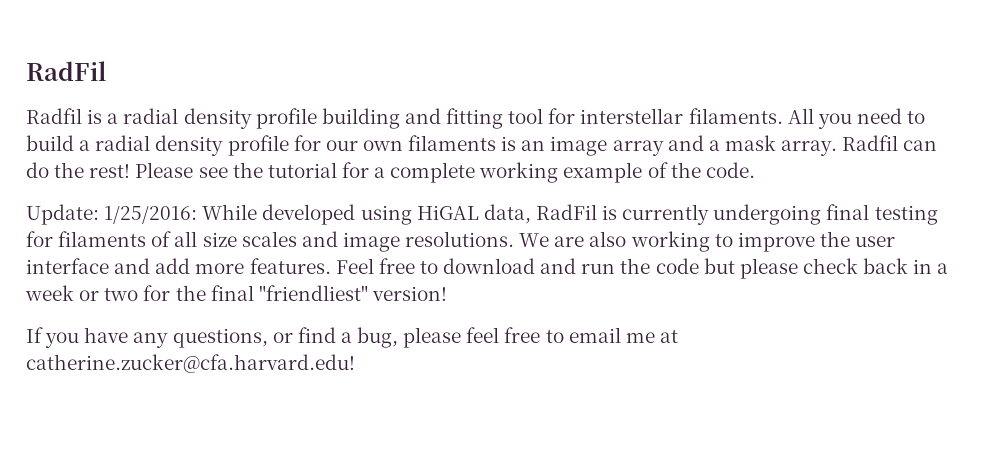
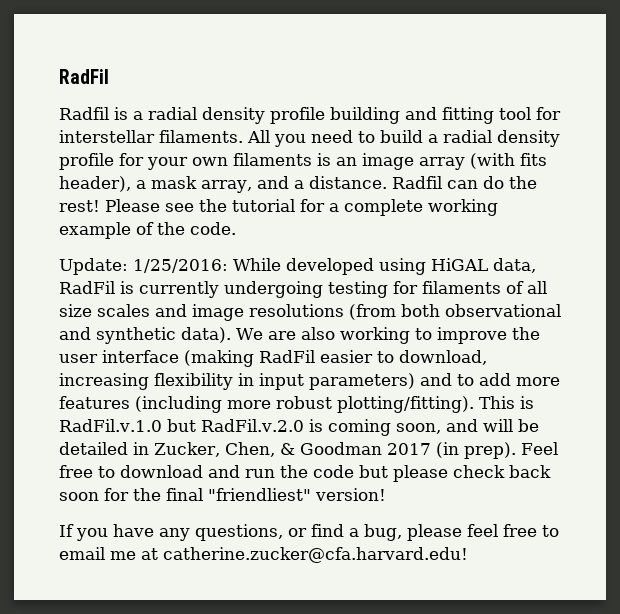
- All you need to build a radial density profile for our own filaments is an image array and a mask array.
+ All you need to build a radial density profile for your own filaments is an image array (with fits header), a mask array, and a distance.
- Update: 1/25/2016: While developed using HiGAL data, RadFil is currently undergoing final testing for filaments of all size scales and image resolutions.
+ Update: 1/25/2016: While developed using HiGAL data, RadFil is currently undergoing testing for filaments of all size scales and image resolutions (from both observational and synthetic data).
- We are also working to improve the user interface and add more features.
+ We are also working to improve the user interface (making RadFil easier to download, increasing flexibility in input parameters) and to add more features (including more robust plotting/fitting). This is RadFil.v.1.0 but RadFil.v.2.0 is coming soon, and will be detailed in Zucker, Chen, & Goodman 2017 (in prep).
- Feel free to download and run the code but please check back in a week or two for the final "friendliest" version!
+ Feel free to download and run the code but please check back soon for the final "friendliest" version!

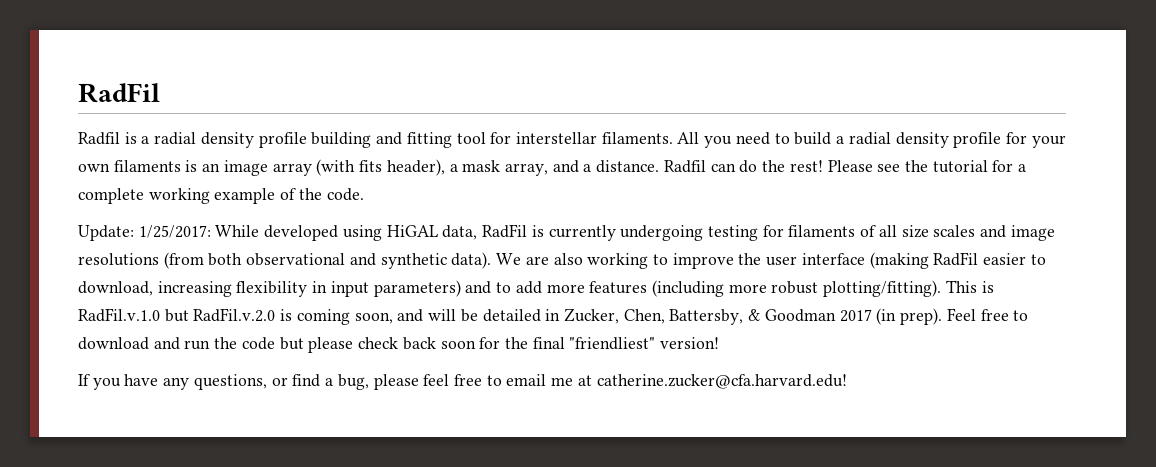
- Update: 1/25/2016: While developed using HiGAL data, RadFil is currently undergoing testing for filaments of all size scales and image resolutions (from both observational and synthetic data).
+ Update: 1/25/2017: While developed using HiGAL data, RadFil is currently undergoing testing for filaments of all size scales and image resolutions (from both observational and synthetic data).
- This is RadFil.v.1.0 but RadFil.v.2.0 is coming soon, and will be detailed in Zucker, Chen, & Goodman 2017 (in prep).
+ This is RadFil.v.1.0 but RadFil.v.2.0 is coming soon, and will be detailed in Zucker, Chen, Battersby, & Goodman 2017 (in prep).

